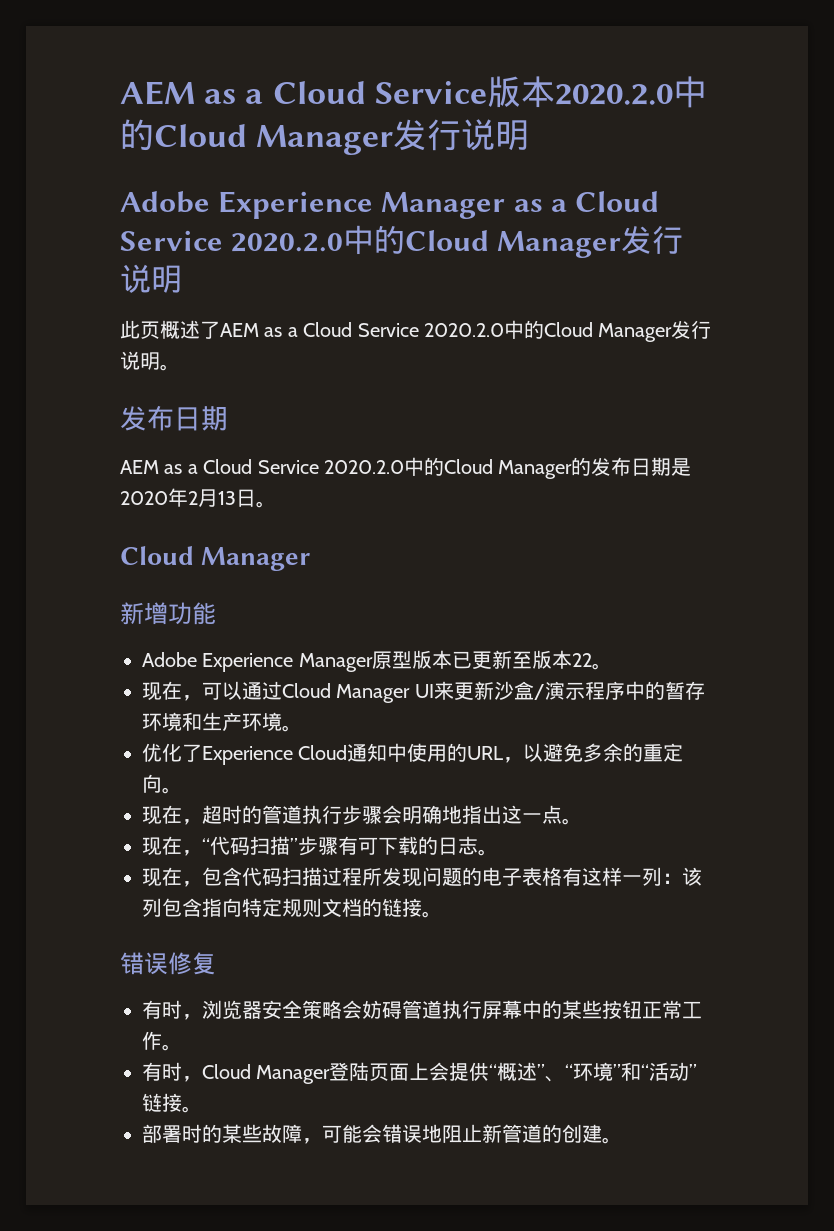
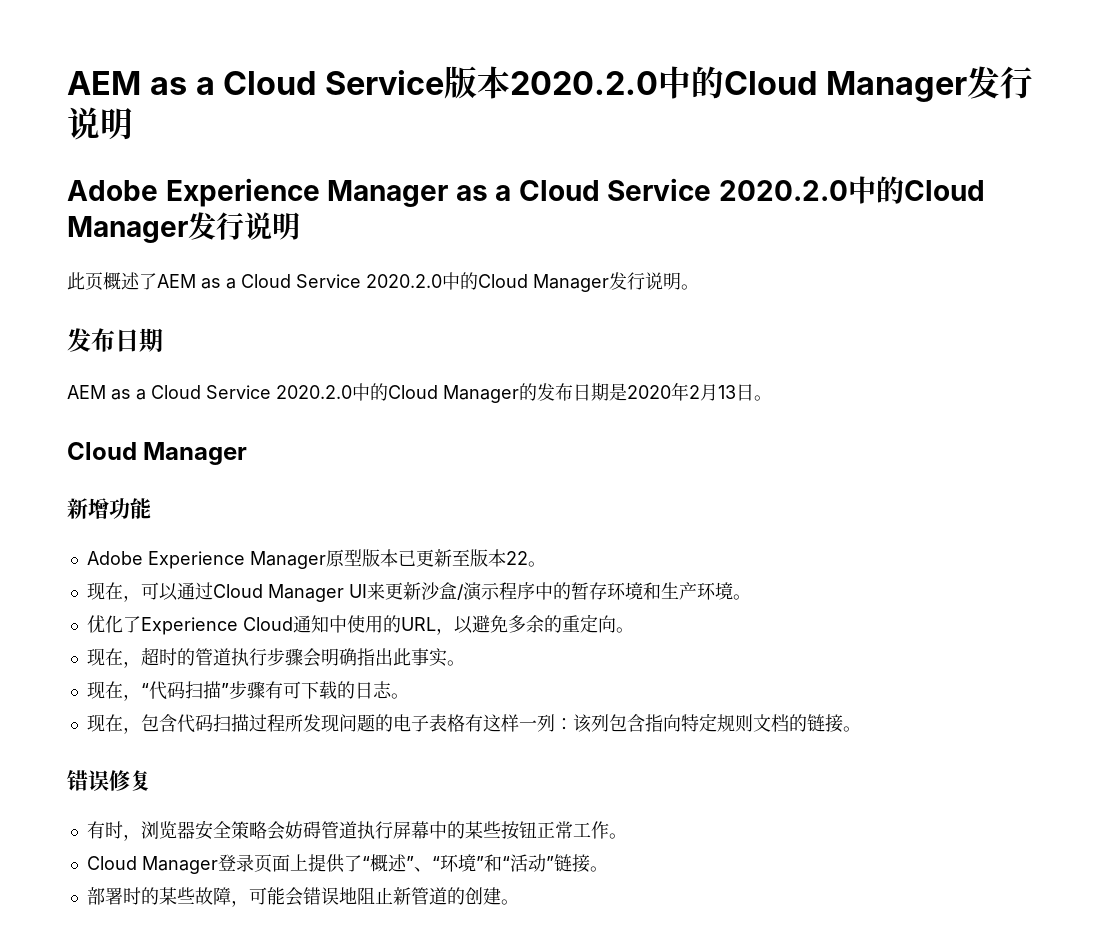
- 现在，超时的管道执行步骤会明确地指出这一点。
+ 现在，超时的管道执行步骤会明确指出此事实。
- 有时，Cloud Manager登陆页面上会提供“概述”、“环境”和“活动”链接。
+ Cloud Manager登录页面上提供了“概述”、“环境”和“活动”链接。

